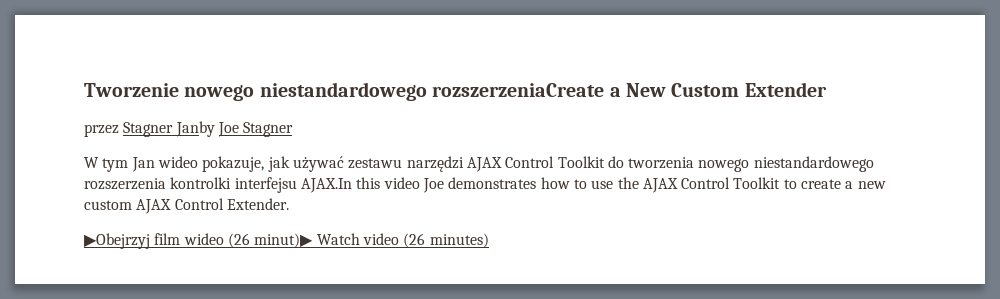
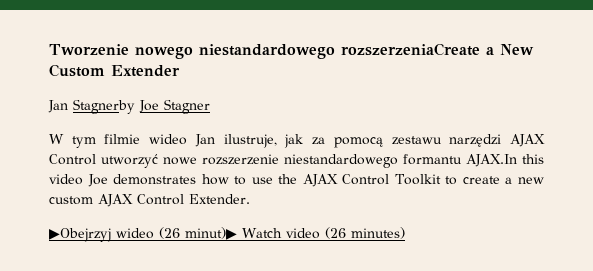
- przez Stagner Janby Joe Stagner
+ Jan Stagnerby Joe Stagner
- W tym Jan wideo pokazuje, jak używać zestawu narzędzi AJAX Control Toolkit do tworzenia nowego niestandardowego rozszerzenia kontrolki interfejsu AJAX.In this video Joe demonstrates how to use the AJAX Control Toolkit to create a new custom AJAX Control Extender.
+ W tym filmie wideo Jan ilustruje, jak za pomocą zestawu narzędzi AJAX Control utworzyć nowe rozszerzenie niestandardowego formantu AJAX.In this video Joe demonstrates how to use the AJAX Control Toolkit to create a new custom AJAX Control Extender.
- ▶Obejrzyj film wideo (26 minut)▶ Watch video (26 minutes)
+ ▶Obejrzyj wideo (26 minut)▶ Watch video (26 minutes)

